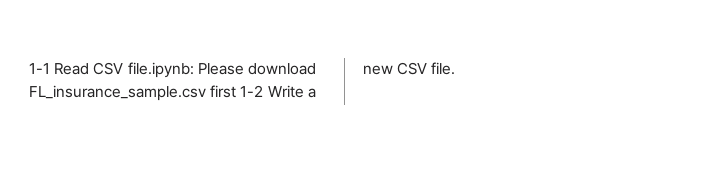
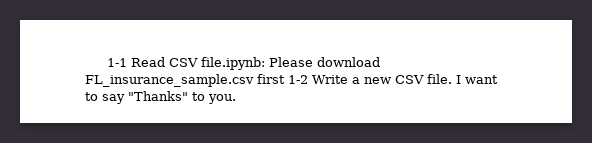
+ I want to say "Thanks" to you.

